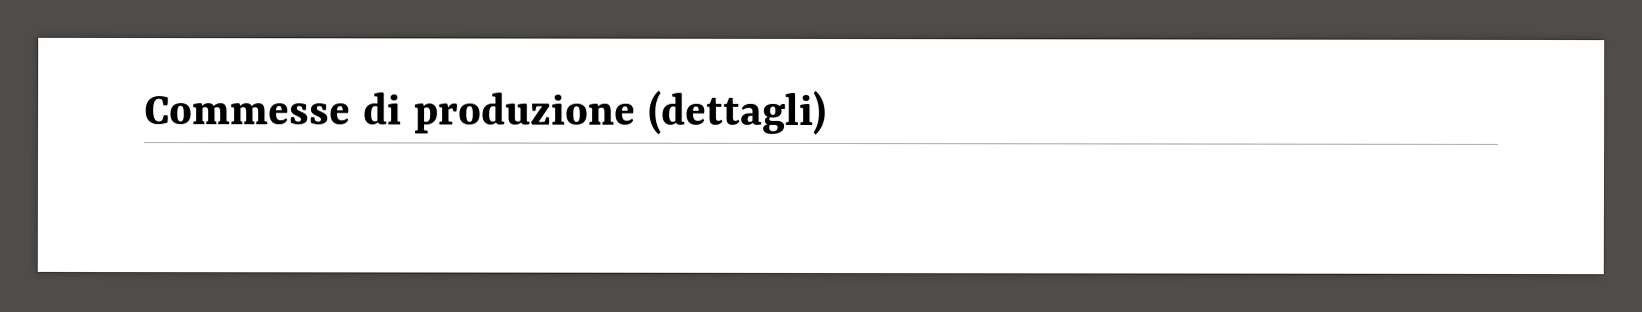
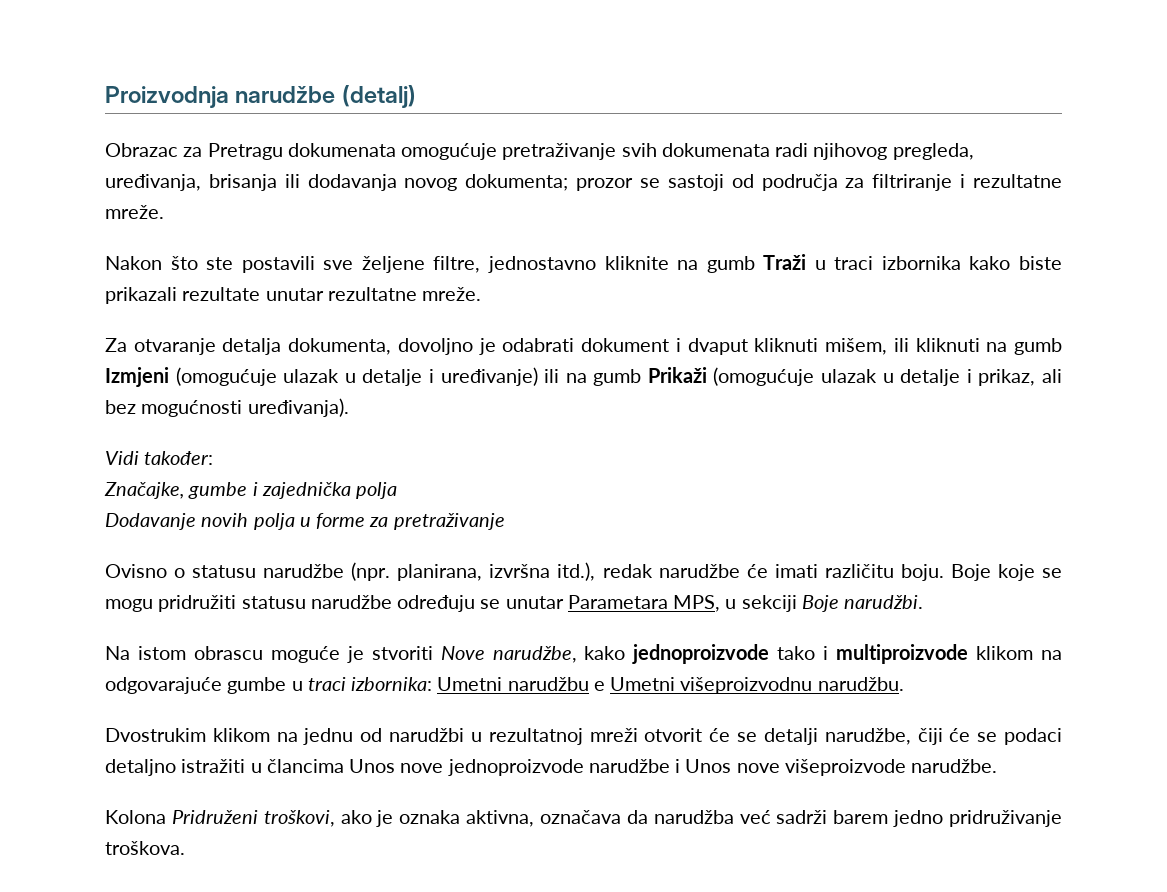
- Commesse di produzione (dettagli)
+ Proizvodnja narudžbe (detalj)
+ Obrazac za Pretragu dokumenata omogućuje pretraživanje svih dokumenata radi njihovog pregleda, uređivanja, brisanja ili dodavanja novog dokumenta; prozor se sastoji od područja za filtriranje i rezultatne mreže.
+ Nakon što ste postavili sve željene filtre, jednostavno kliknite na gumb Traži u traci izbornika kako biste prikazali rezultate unutar rezultatne mreže.
+ Za otvaranje detalja dokumenta, dovoljno je odabrati dokument i dvaput kliknuti mišem, ili kliknuti na gumb Izmjeni (omogućuje ulazak u detalje i uređivanje) ili na gumb Prikaži (omogućuje ulazak u detalje i prikaz, ali bez mogućnosti uređivanja).
+ Vidi također:
+ Značajke, gumbe i zajednička polja
+ Dodavanje novih polja u forme za pretraživanje
+ Ovisno o statusu narudžbe (npr. planirana, izvršna itd.), redak narudžbe će imati različitu boju. Boje koje se mogu pridružiti statusu narudžbe određuju se unutar Parametara MPS, u sekciji Boje narudžbi.
+ Na istom obrascu moguće je stvoriti Nove narudžbe, kako jednoproizvode tako i multiproizvode klikom na odgovarajuće gumbe u traci izbornika: Umetni narudžbu e Umetni višeproizvodnu narudžbu.
+ Dvostrukim klikom na jednu od narudžbi u rezultatnoj mreži otvorit će se detalji narudžbe, čiji će se podaci detaljno istražiti u člancima Unos nove jednoproizvode narudžbe i Unos nove višeproizvode narudžbe.
+ Kolona Pridruženi troškovi, ako je oznaka aktivna, označava da narudžba već sadrži barem jedno pridruživanje troškova.

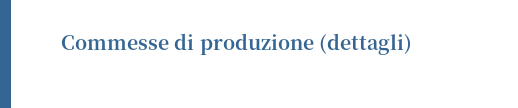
- Proizvodnja narudžbe (detalj)
- Obrazac za Pretragu dokumenata omogućuje pretraživanje svih dokumenata radi njihovog pregleda, uređivanja, brisanja ili dodavanja novog dokumenta; prozor se sastoji od područja za filtriranje i rezultatne mreže.
- Nakon što ste postavili sve željene filtre, jednostavno kliknite na gumb Traži u traci izbornika kako biste prikazali rezultate unutar rezultatne mreže.
- Za otvaranje detalja dokumenta, dovoljno je odabrati dokument i dvaput kliknuti mišem, ili kliknuti na gumb Izmjeni (omogućuje ulazak u detalje i uređivanje) ili na gumb Prikaži (omogućuje ulazak u detalje i prikaz, ali bez mogućnosti uređivanja).
- Vidi također:
- Značajke, gumbe i zajednička polja
- Dodavanje novih polja u forme za pretraživanje
- Ovisno o statusu narudžbe (npr. planirana, izvršna itd.), redak narudžbe će imati različitu boju. Boje koje se mogu pridružiti statusu narudžbe određuju se unutar Parametara MPS, u sekciji Boje narudžbi.
- Na istom obrascu moguće je stvoriti Nove narudžbe, kako jednoproizvode tako i multiproizvode klikom na odgovarajuće gumbe u traci izbornika: Umetni narudžbu e Umetni višeproizvodnu narudžbu.
- Dvostrukim klikom na jednu od narudžbi u rezultatnoj mreži otvorit će se detalji narudžbe, čiji će se podaci detaljno istražiti u člancima Unos nove jednoproizvode narudžbe i Unos nove višeproizvode narudžbe.
- Kolona Pridruženi troškovi, ako je oznaka aktivna, označava da narudžba već sadrži barem jedno pridruživanje troškova.
+ Commesse di produzione (dettagli)

